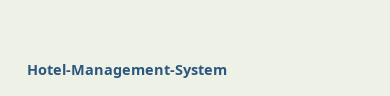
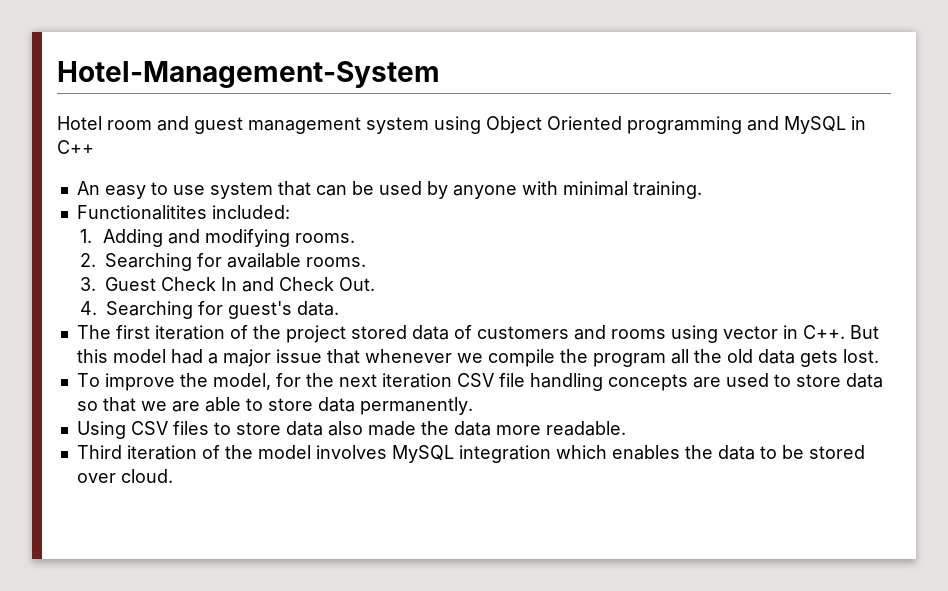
+ Hotel room and guest management system using Object Oriented programming and MySQL in C++
+ An easy to use system that can be used by anyone with minimal training.
+ Functionalitites included:
+ 1. Adding and modifying rooms.
+ 2. Searching for available rooms.
+ 3. Guest Check In and Check Out.
+ 4. Searching for guest's data.
+ The first iteration of the project stored data of customers and rooms using vector in C++. But this model had a major issue that whenever we compile the program all the old data gets lost.
+ To improve the model, for the next iteration CSV file handling concepts are used to store data so that we are able to store data permanently.
+ Using CSV files to store data also made the data more readable.
+ Third iteration of the model involves MySQL integration which enables the data to be stored over cloud.

